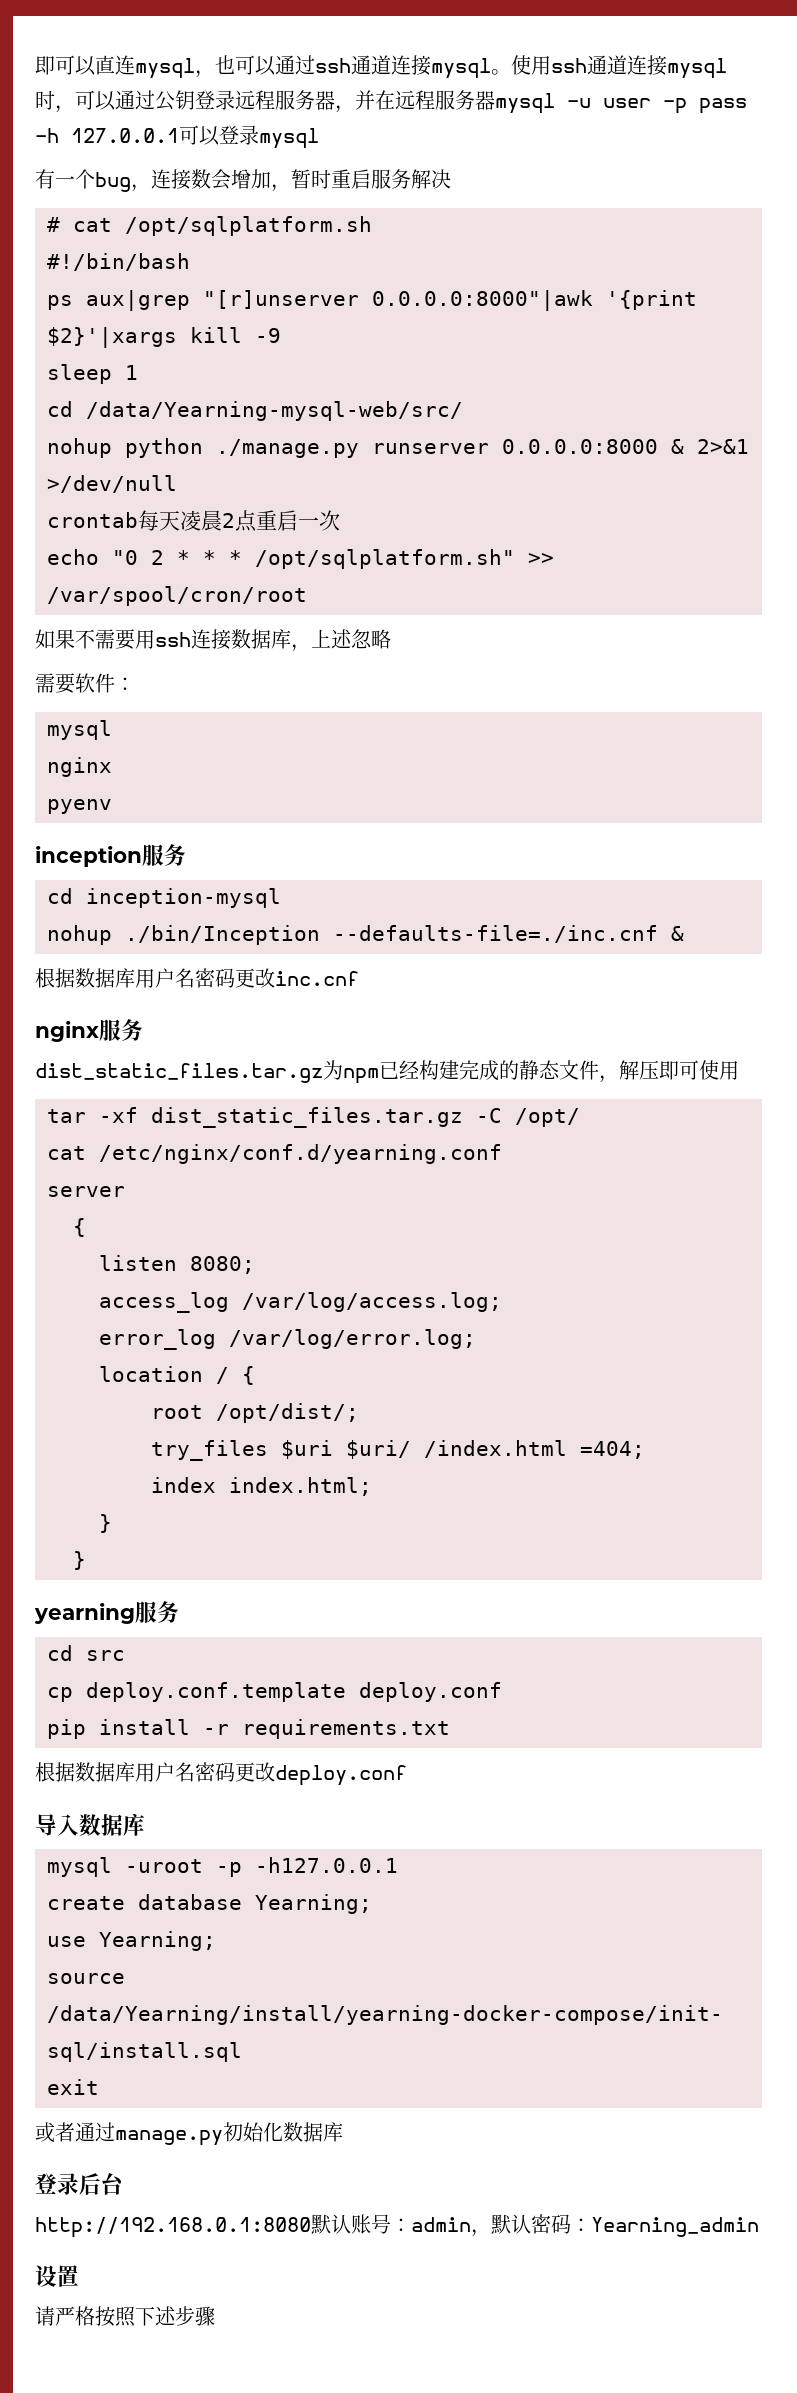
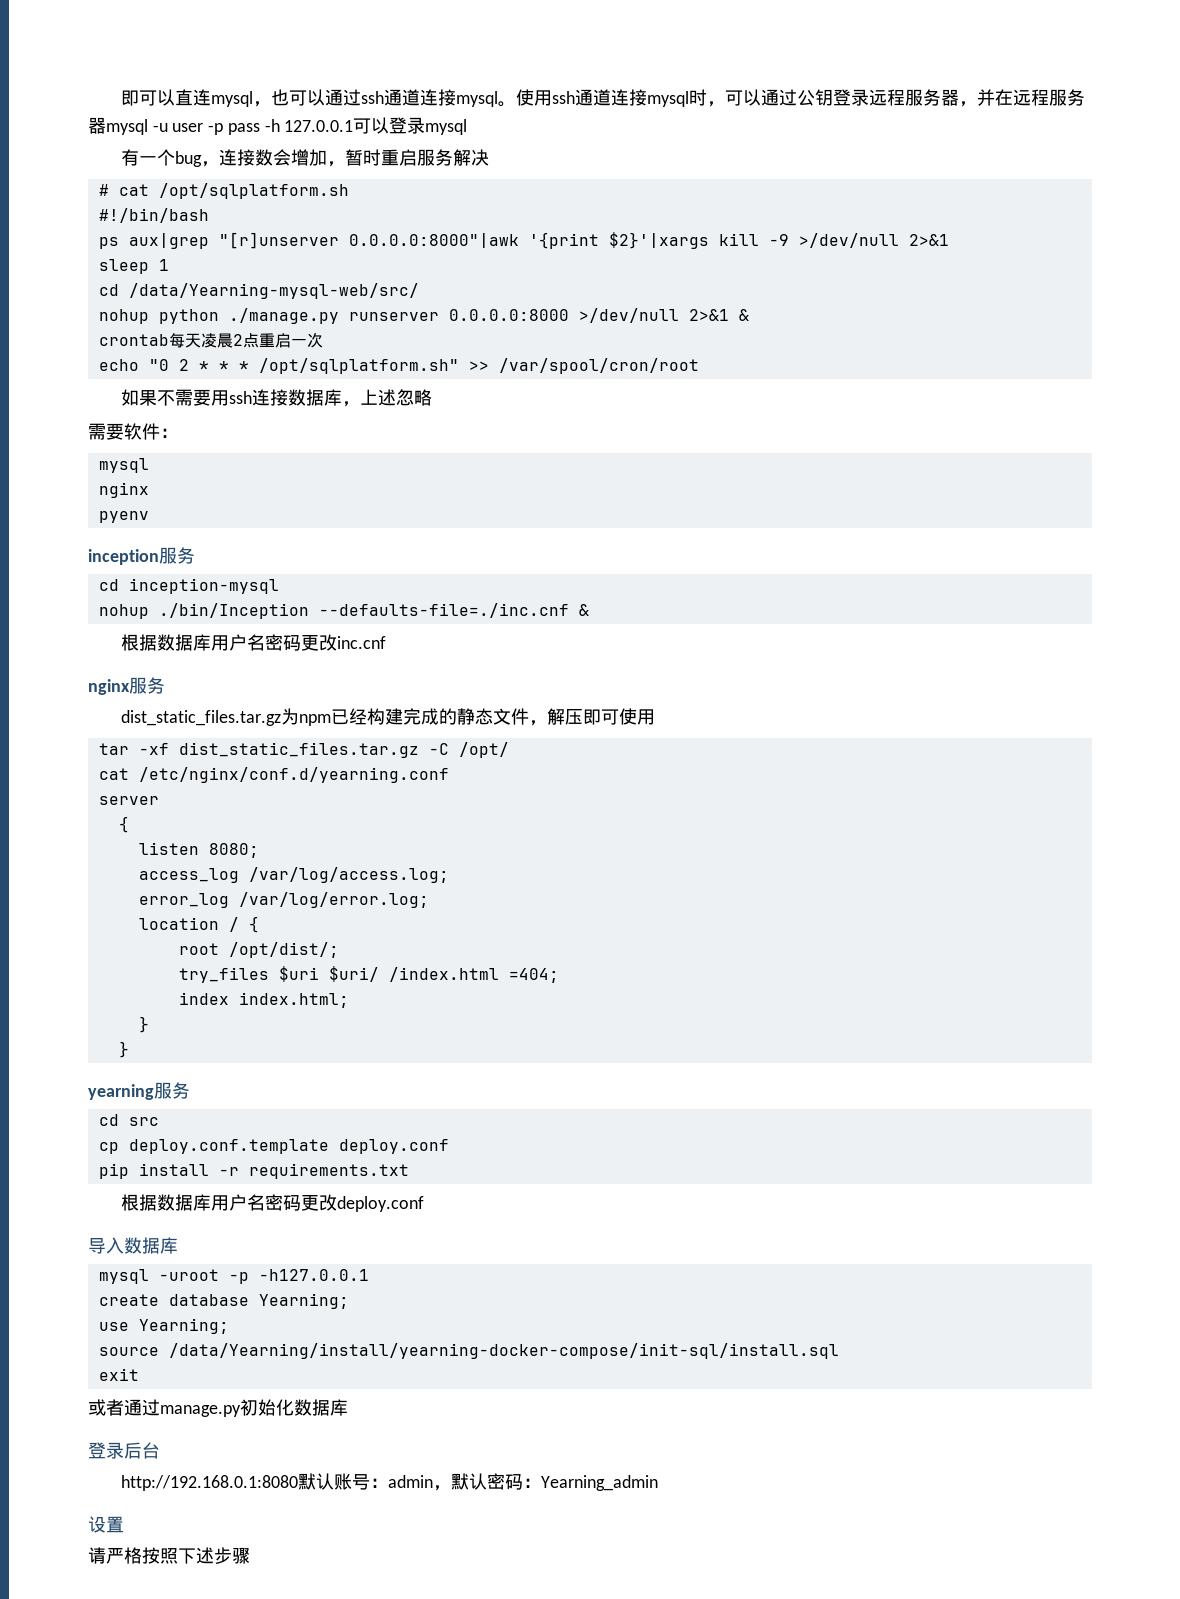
- ps aux|grep "[r]unserver 0.0.0.0:8000"|awk '{print $2}'|xargs kill -9
+ ps aux|grep "[r]unserver 0.0.0.0:8000"|awk '{print $2}'|xargs kill -9 >/dev/null 2>&1
- nohup python ./manage.py runserver 0.0.0.0:8000 & 2>&1 >/dev/null
+ nohup python ./manage.py runserver 0.0.0.0:8000 >/dev/null 2>&1 &

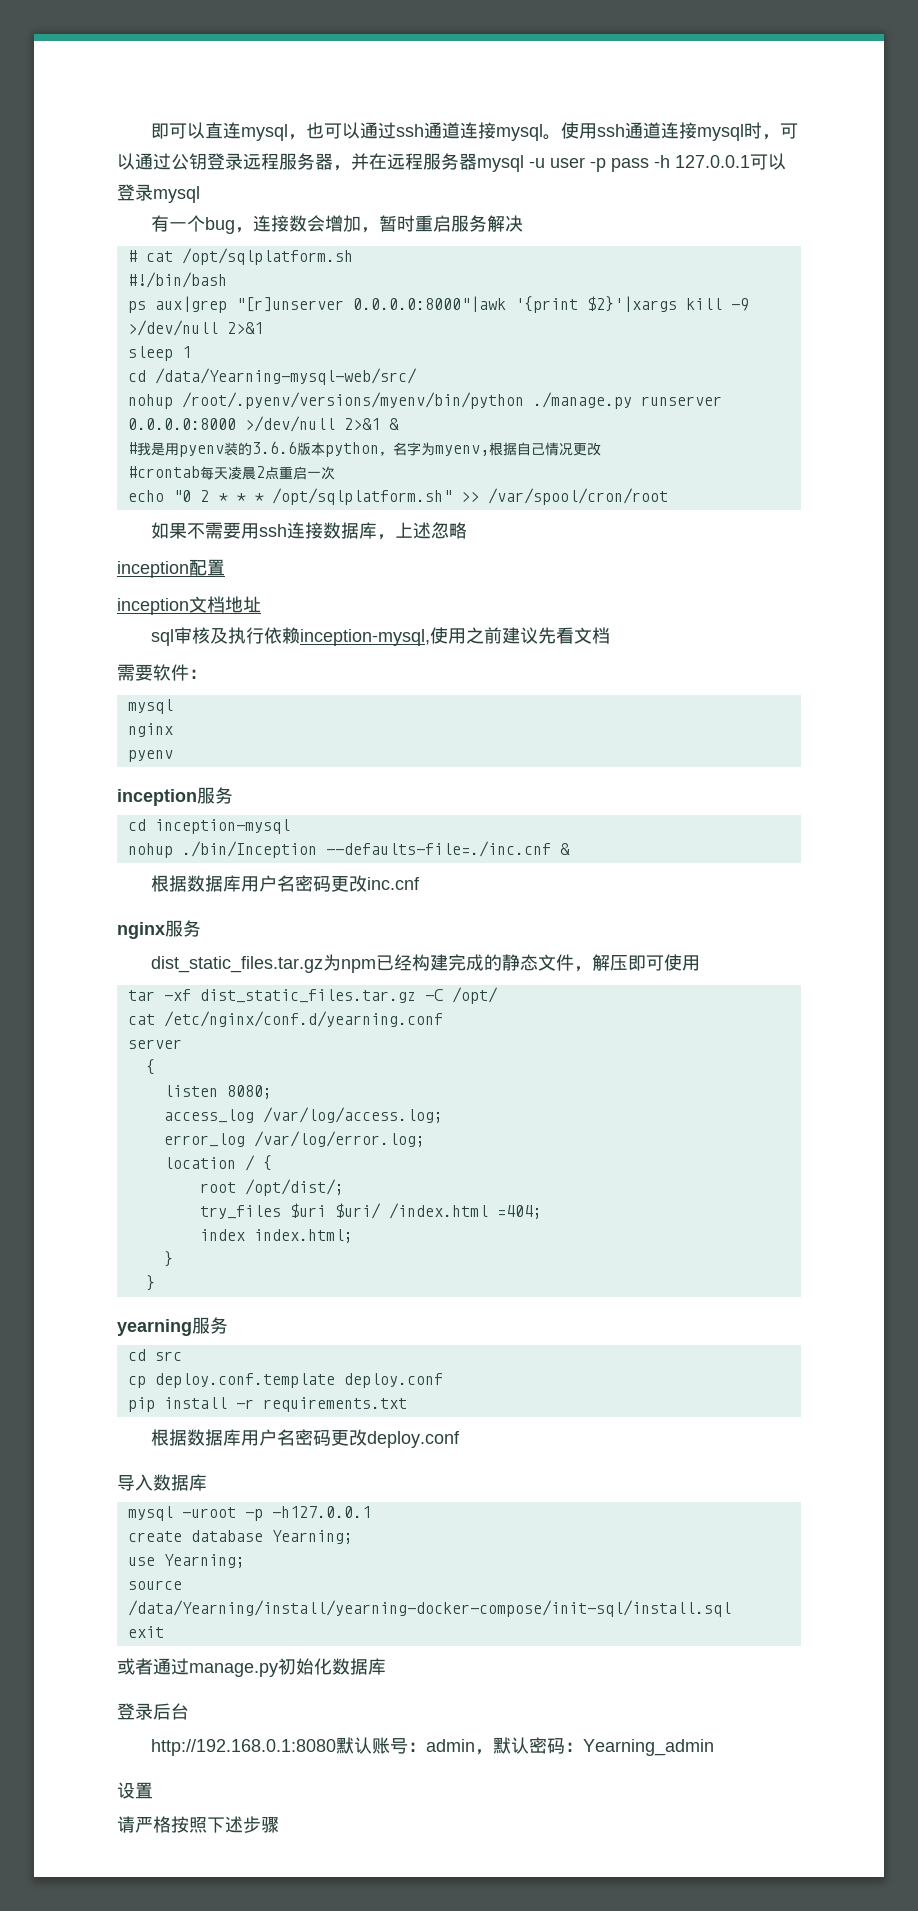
- nohup python ./manage.py runserver 0.0.0.0:8000 >/dev/null 2>&1 &
+ nohup /root/.pyenv/versions/myenv/bin/python ./manage.py runserver 0.0.0.0:8000 >/dev/null 2>&1 &
- crontab每天凌晨2点重启一次
+ #我是用pyenv装的3.6.6版本python，名字为myenv,根据自己情况更改
+ #crontab每天凌晨2点重启一次
+ inception配置
+ inception文档地址
+ sql审核及执行依赖inception-mysql,使用之前建议先看文档

